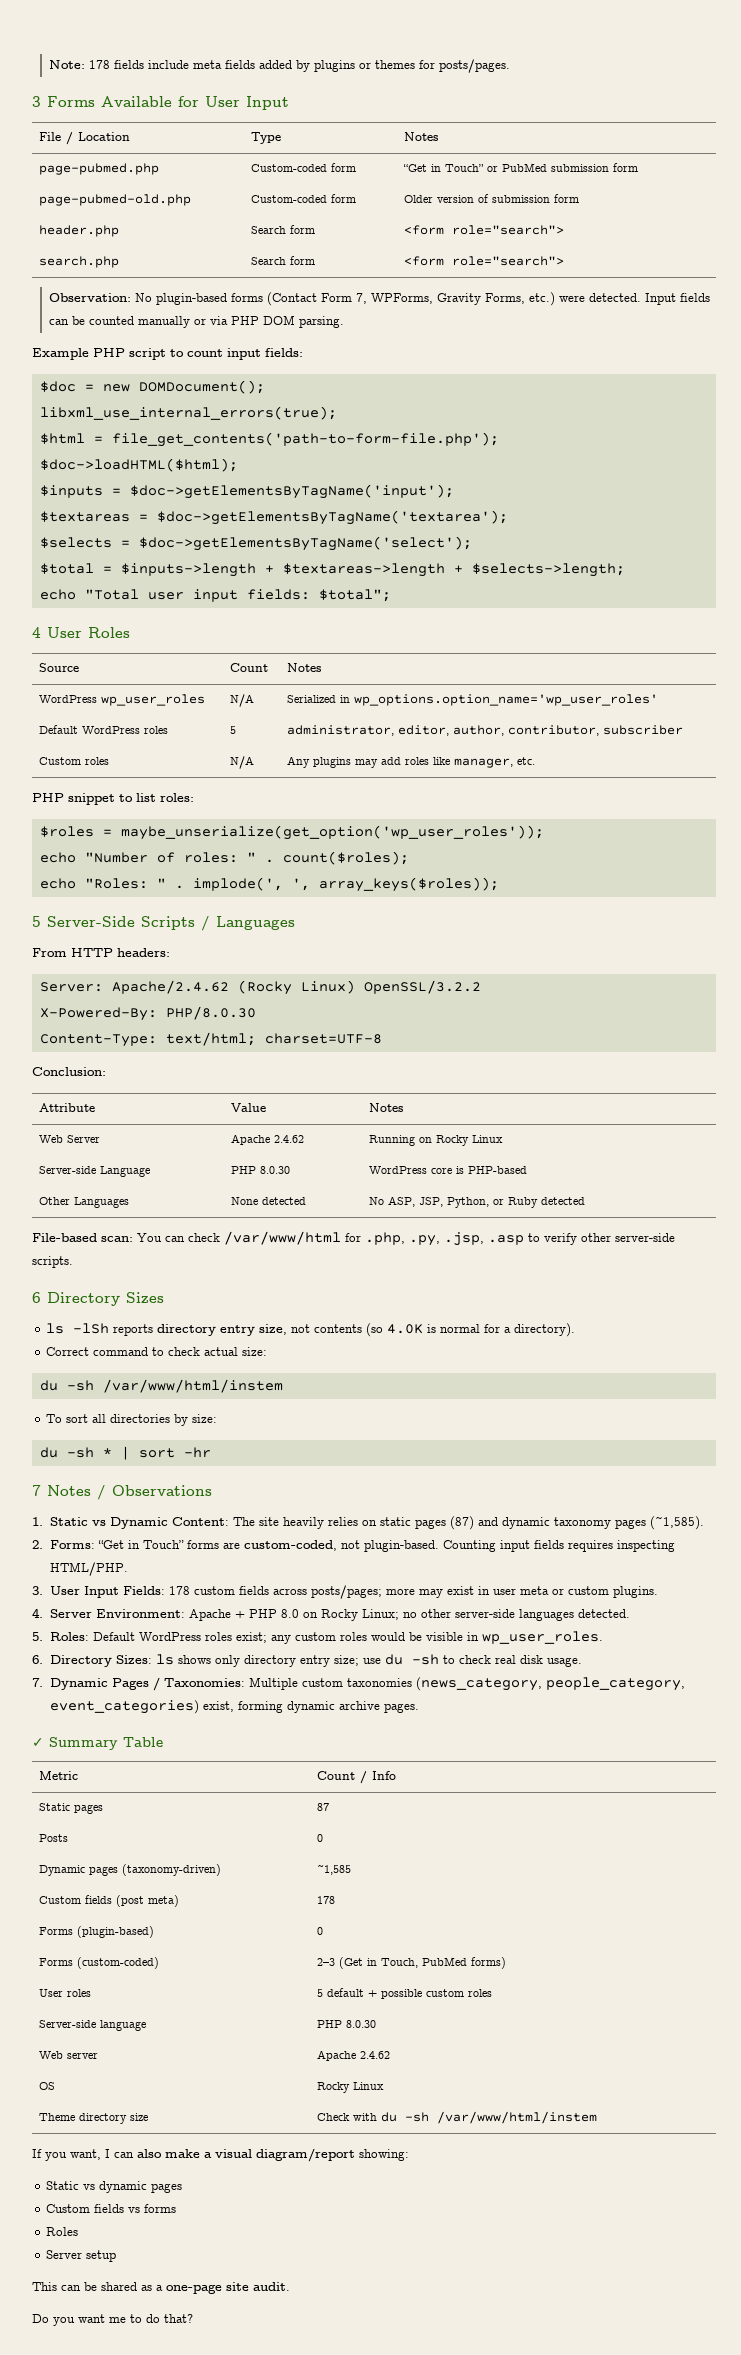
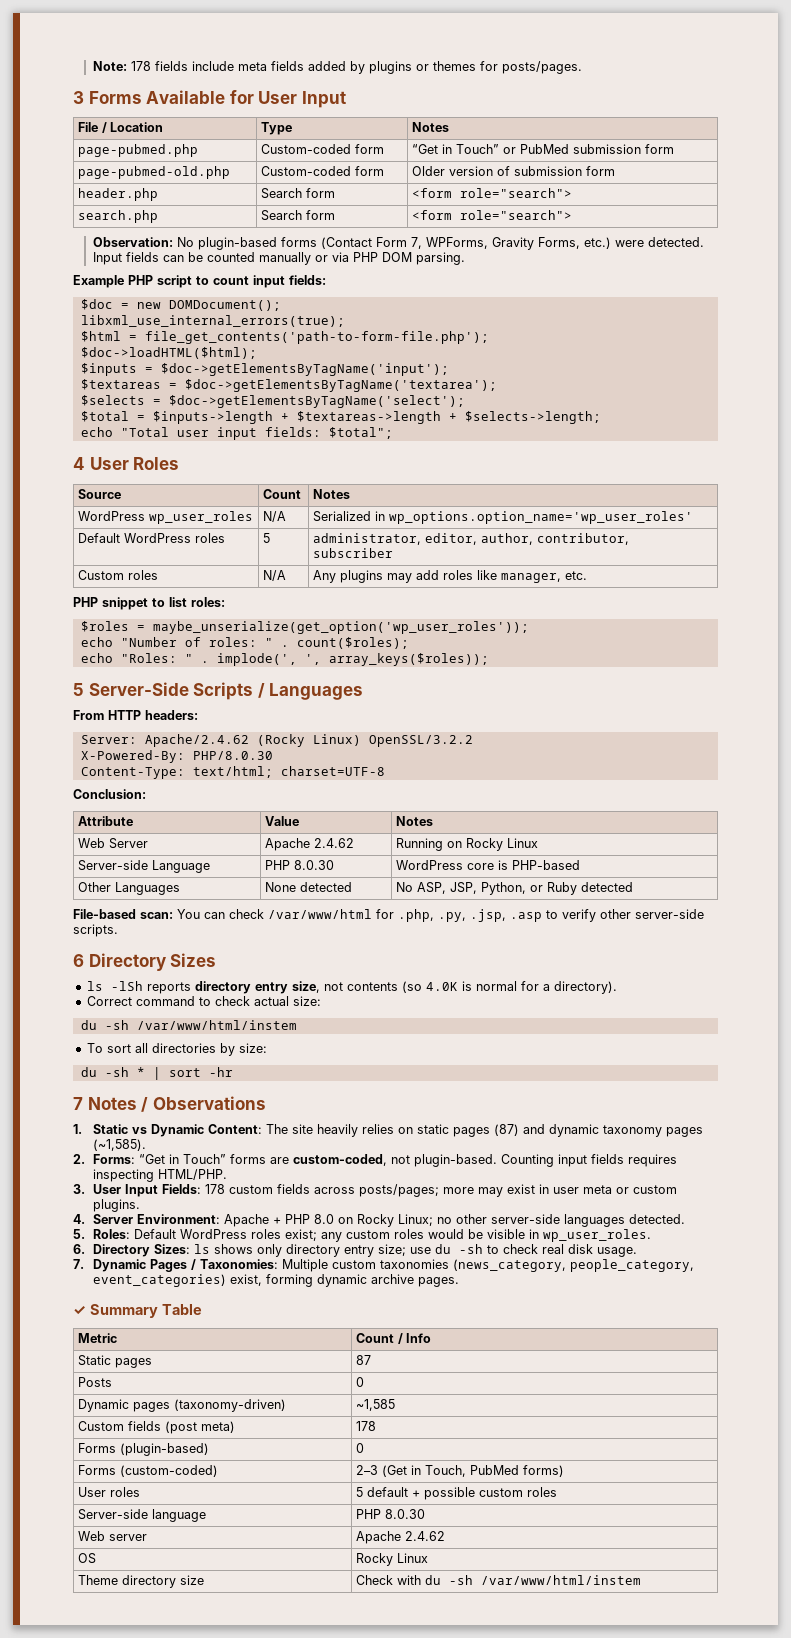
- If you want, I can also make a visual diagram/report showing:
- Static vs dynamic pages
- Custom fields vs forms
- Roles
- Server setup
- This can be shared as a one-page site audit.
- Do you want me to do that?

